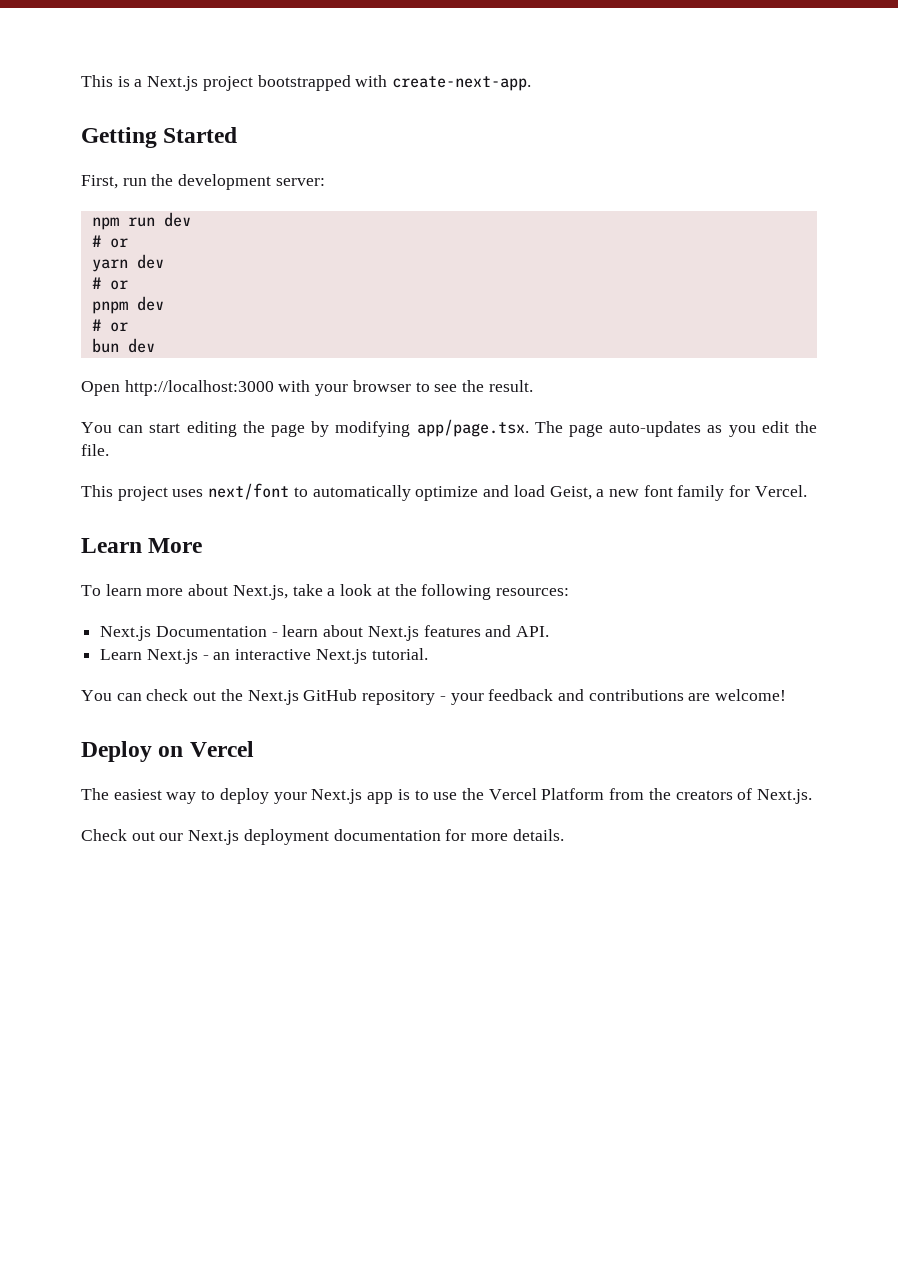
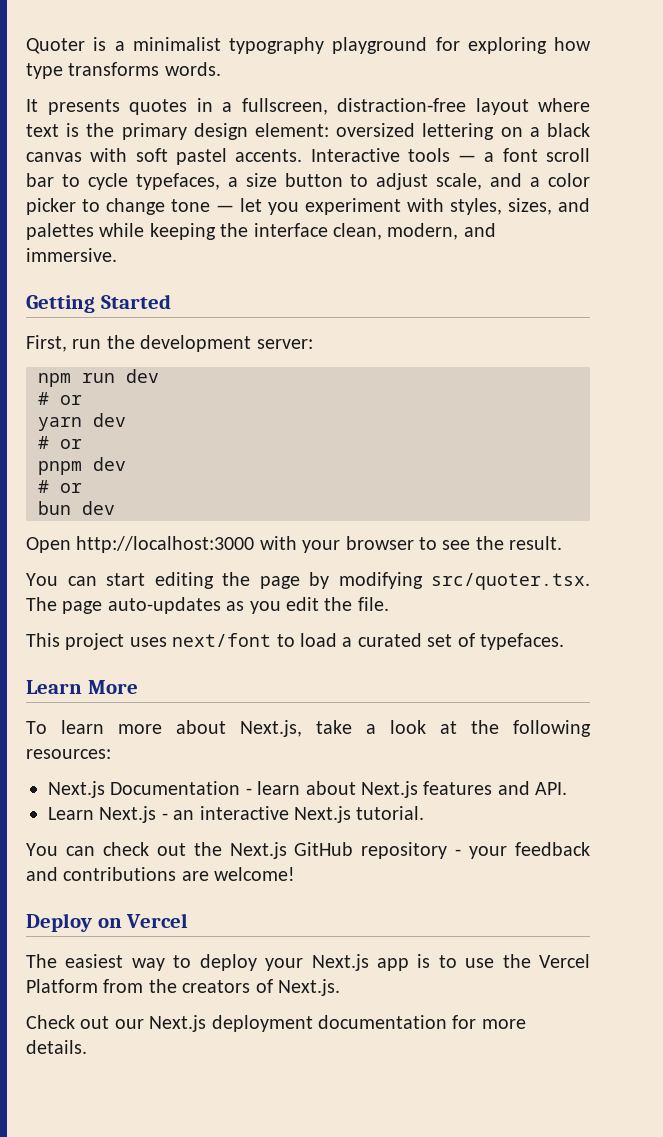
- This is a Next.js project bootstrapped with create-next-app.
+ Quoter is a minimalist typography playground for exploring how type transforms words.
+ It presents quotes in a fullscreen, distraction‑free layout where text is the primary design element: oversized lettering on a black canvas with soft pastel accents. Interactive tools — a font scroll bar to cycle typefaces, a size button to adjust scale, and a color picker to change tone — let you experiment with styles, sizes, and palettes while keeping the interface clean, modern, and immersive.
- You can start editing the page by modifying app/page.tsx. The page auto-updates as you edit the file.
+ You can start editing the page by modifying src/quoter.tsx. The page auto-updates as you edit the file.
- This project uses next/font to automatically optimize and load Geist, a new font family for Vercel.
+ This project uses next/font to load a curated set of typefaces.

